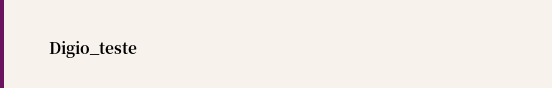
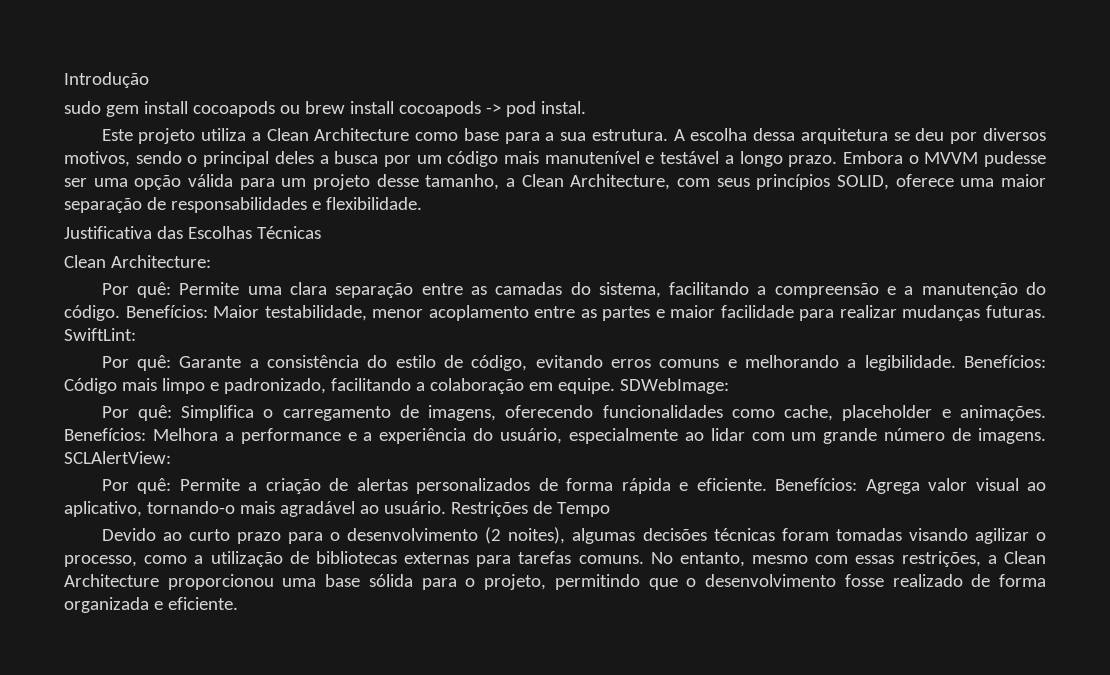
- Digio_teste
+ Introdução
+ sudo gem install cocoapods ou brew install cocoapods -> pod instal.
+ Este projeto utiliza a Clean Architecture como base para a sua estrutura. A escolha dessa arquitetura se deu por diversos motivos, sendo o principal deles a busca por um código mais manutenível e testável a longo prazo. Embora o MVVM pudesse ser uma opção válida para um projeto desse tamanho, a Clean Architecture, com seus princípios SOLID, oferece uma maior separação de responsabilidades e flexibilidade.
+ Justificativa das Escolhas Técnicas
+ Clean Architecture:
+ Por quê: Permite uma clara separação entre as camadas do sistema, facilitando a compreensão e a manutenção do código. Benefícios: Maior testabilidade, menor acoplamento entre as partes e maior facilidade para realizar mudanças futuras. SwiftLint:
+ Por quê: Garante a consistência do estilo de código, evitando erros comuns e melhorando a legibilidade. Benefícios: Código mais limpo e padronizado, facilitando a colaboração em equipe. SDWebImage:
+ Por quê: Simplifica o carregamento de imagens, oferecendo funcionalidades como cache, placeholder e animações. Benefícios: Melhora a performance e a experiência do usuário, especialmente ao lidar com um grande número de imagens. SCLAlertView:
+ Por quê: Permite a criação de alertas personalizados de forma rápida e eficiente. Benefícios: Agrega valor visual ao aplicativo, tornando-o mais agradável ao usuário. Restrições de Tempo
+ Devido ao curto prazo para o desenvolvimento (2 noites), algumas decisões técnicas foram tomadas visando agilizar o processo, como a utilização de bibliotecas externas para tarefas comuns. No entanto, mesmo com essas restrições, a Clean Architecture proporcionou uma base sólida para o projeto, permitindo que o desenvolvimento fosse realizado de forma organizada e eficiente.

